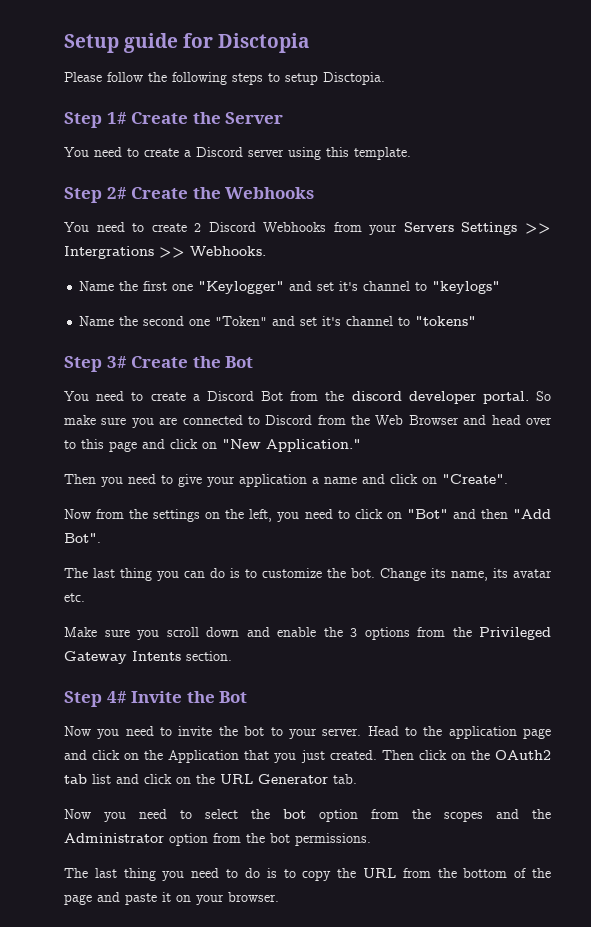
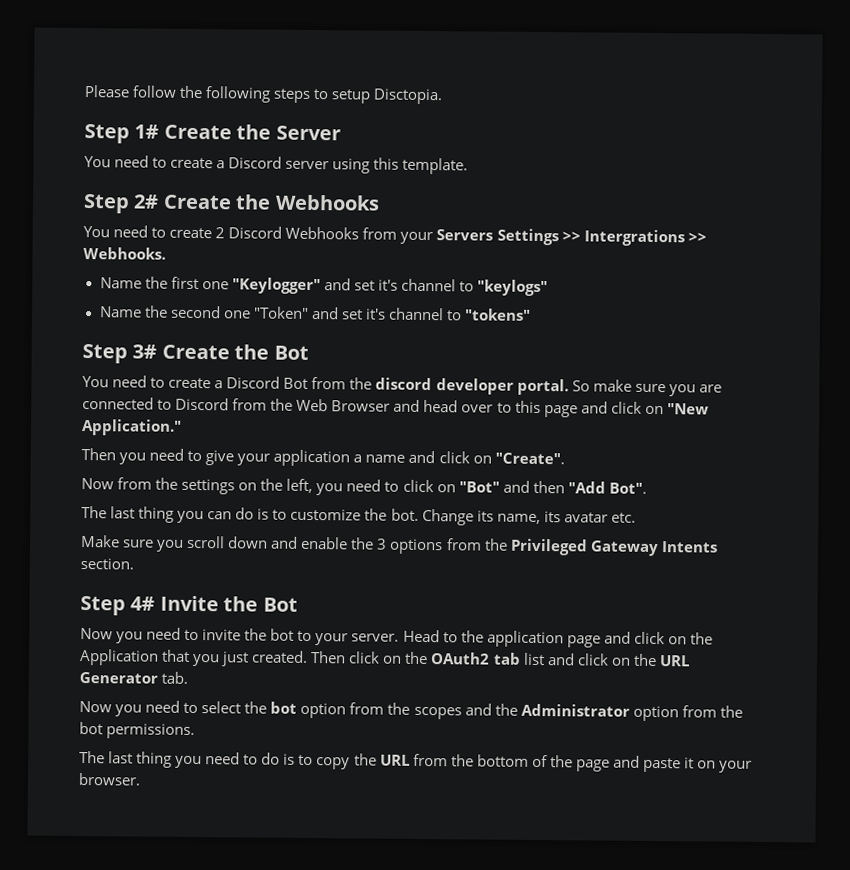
- Setup guide for Disctopia

